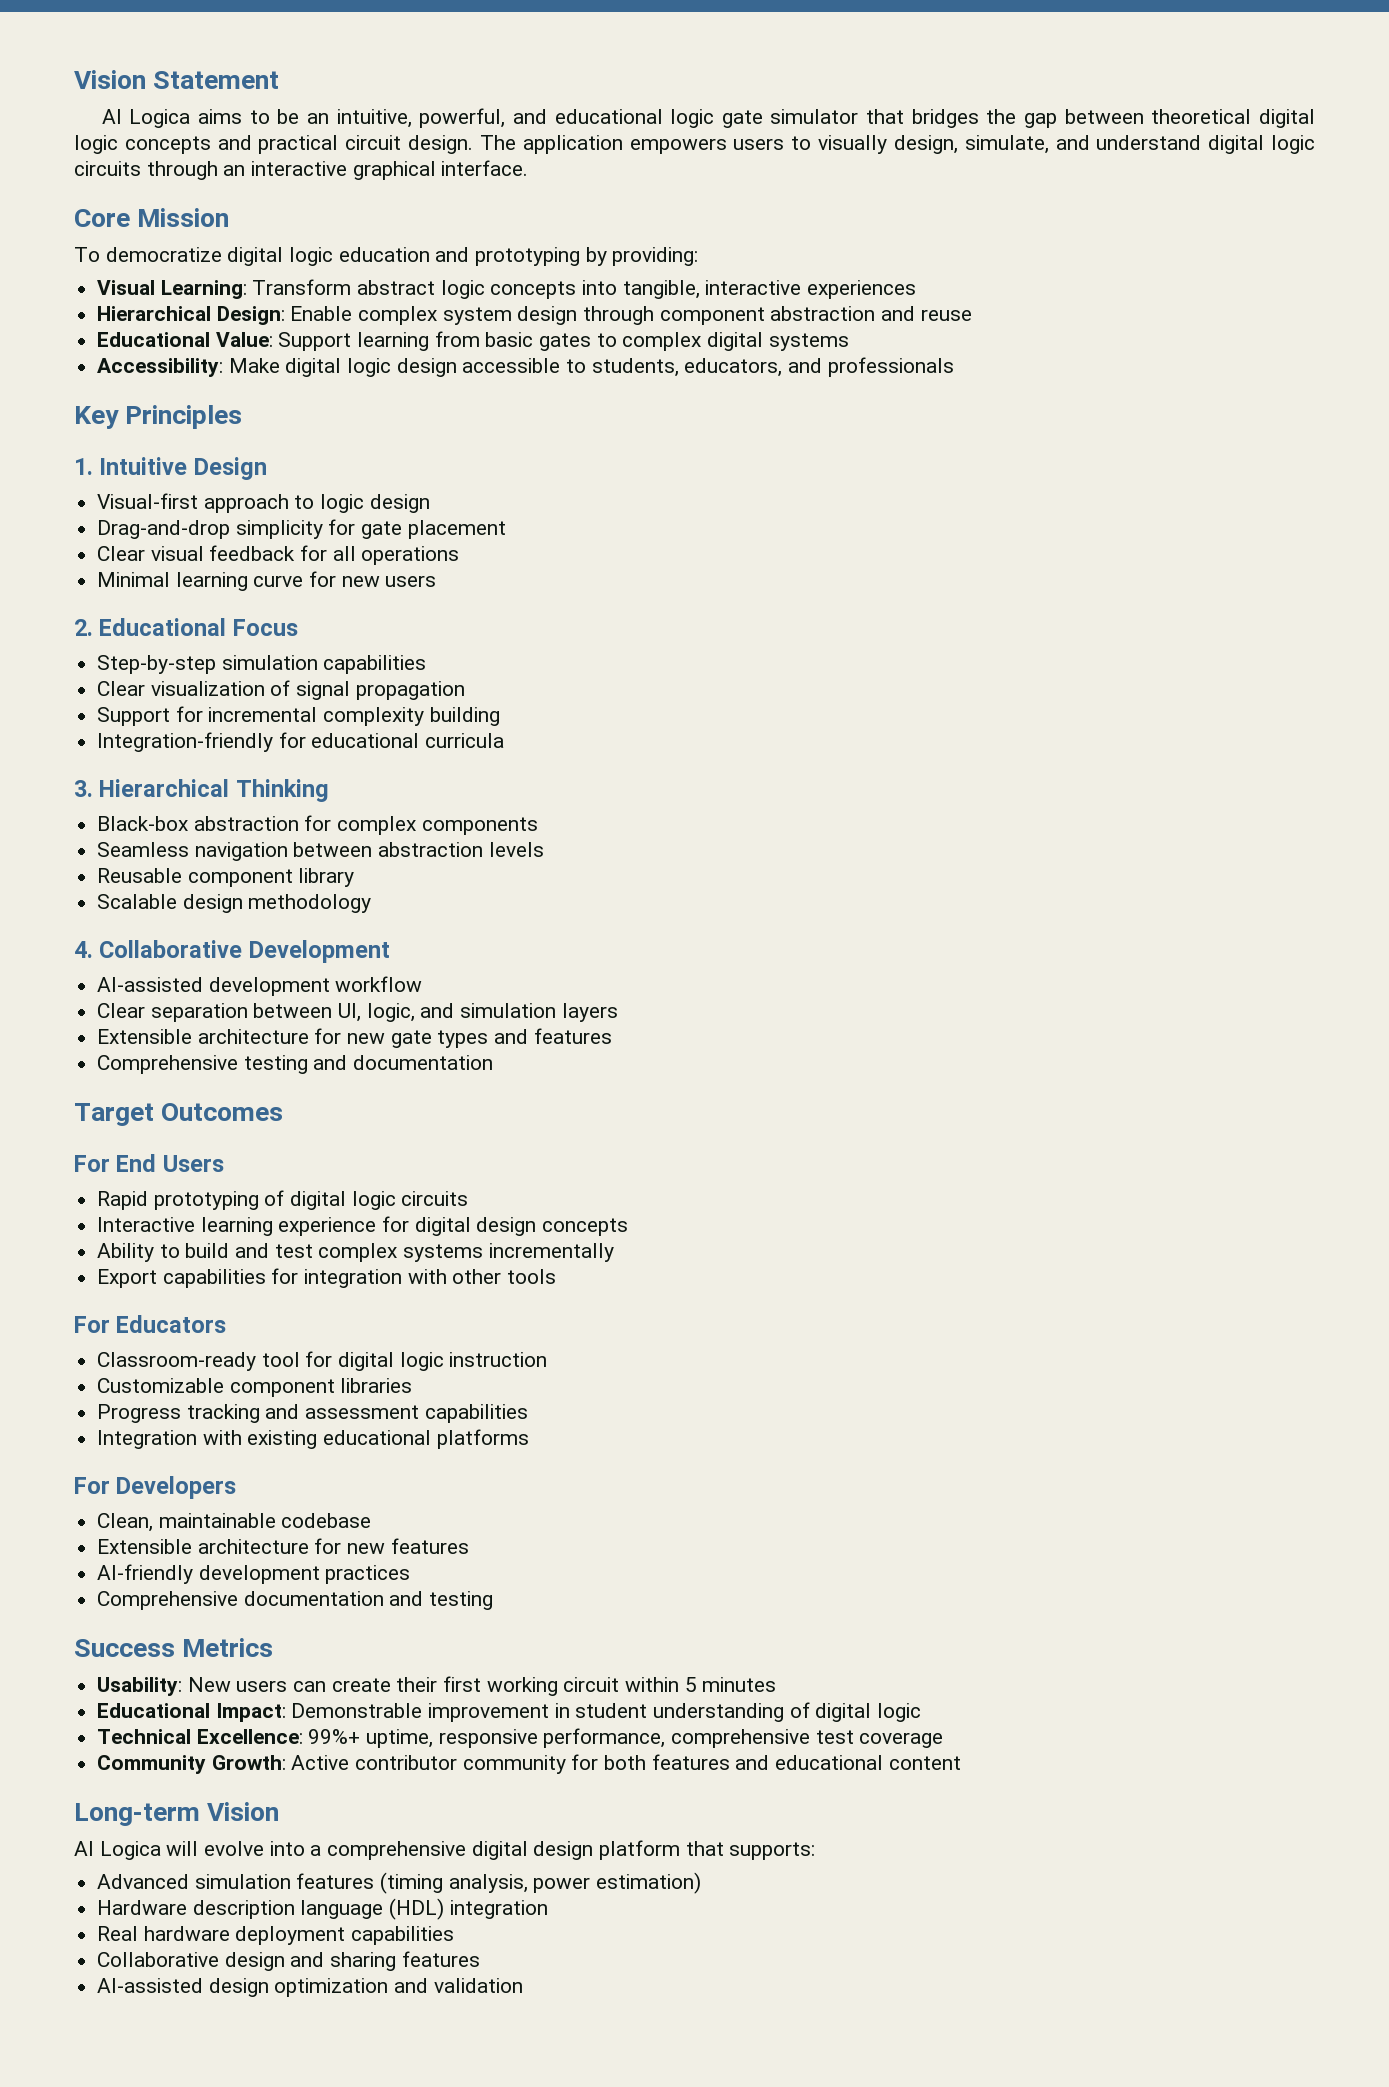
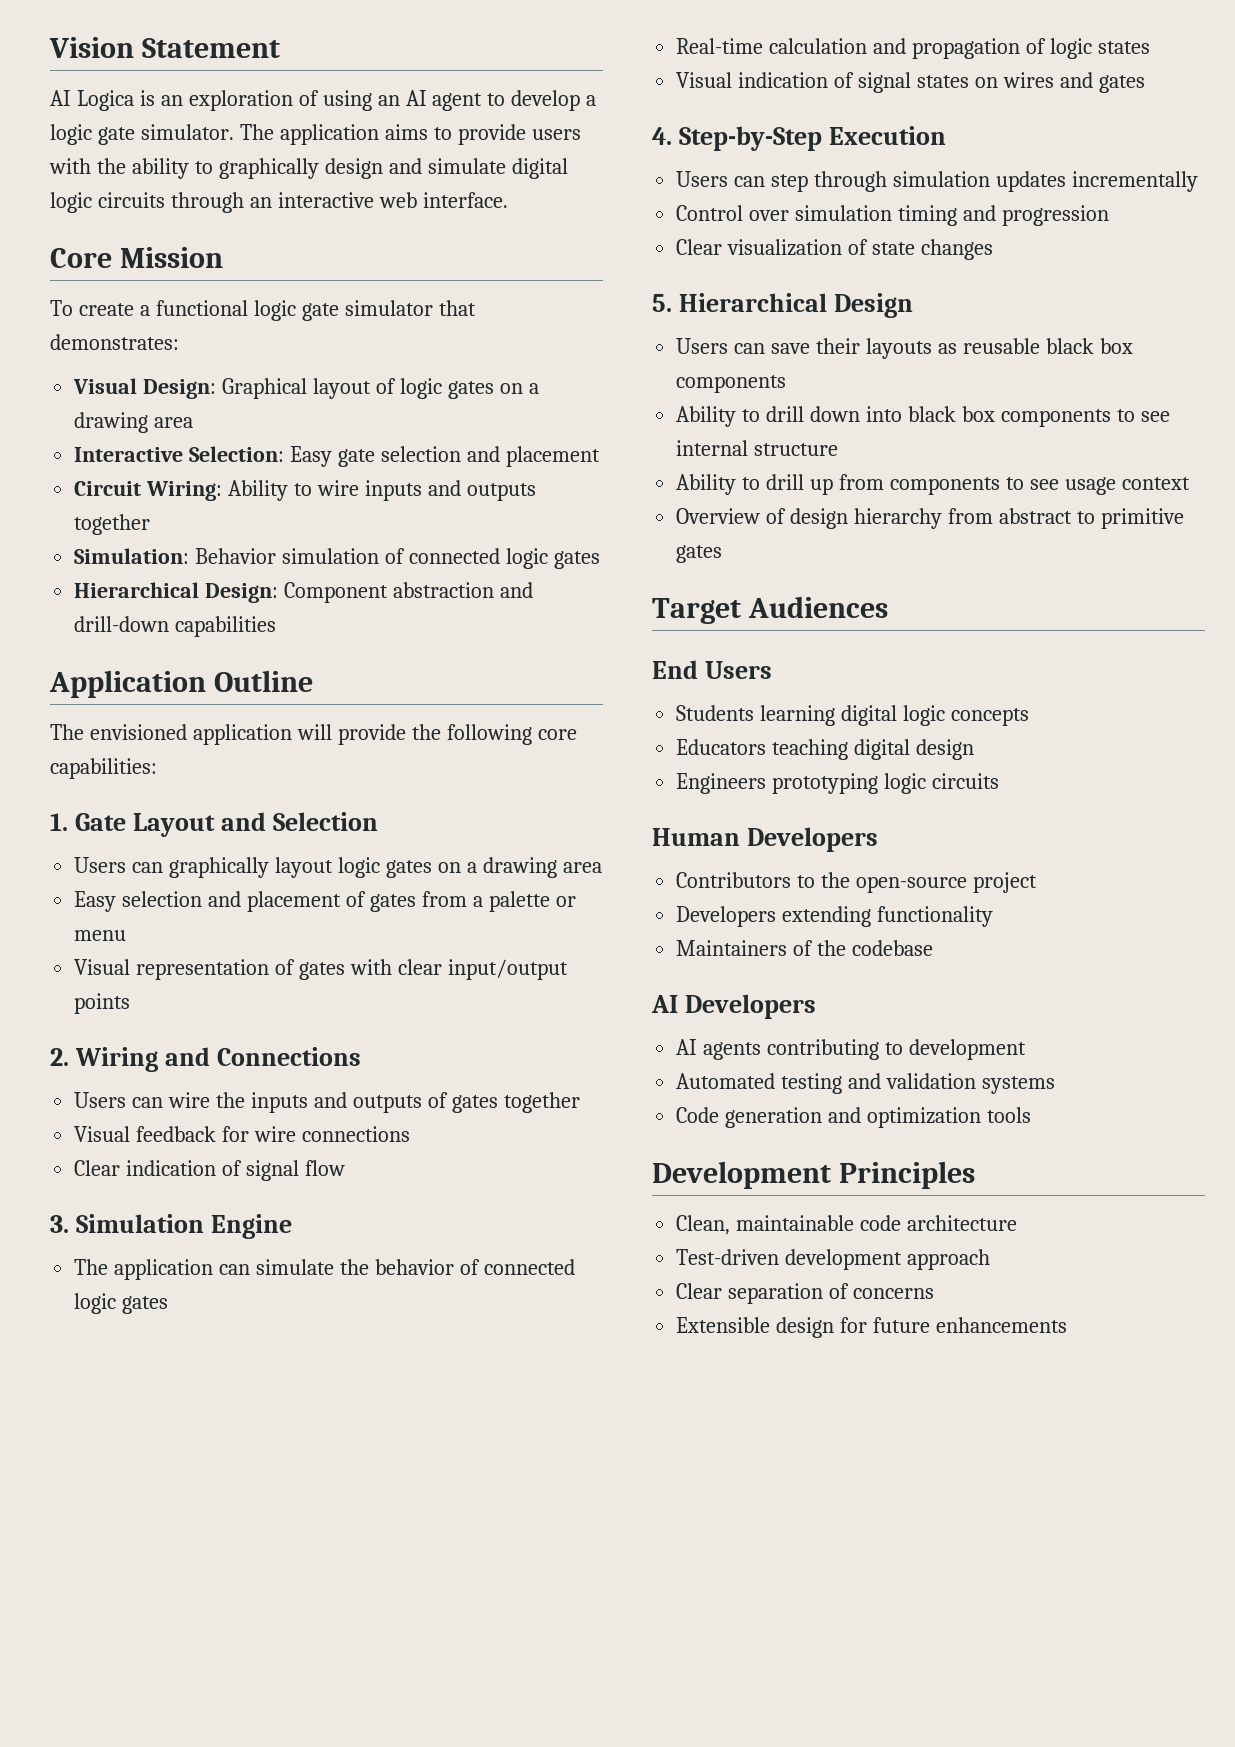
- AI Logica aims to be an intuitive, powerful, and educational logic gate simulator that bridges the gap between theoretical digital logic concepts and practical circuit design. The application empowers users to visually design, simulate, and understand digital logic circuits through an interactive graphical interface.
+ AI Logica is an exploration of using an AI agent to develop a logic gate simulator. The application aims to provide users with the ability to graphically design and simulate digital logic circuits through an interactive web interface.
- To democratize digital logic education and prototyping by providing:
- Visual Learning: Transform abstract logic concepts into tangible, interactive experiences
- Hierarchical Design: Enable complex system design through component abstraction and reuse
- Educational Value: Support learning from basic gates to complex digital systems
- Accessibility: Make digital logic design accessible to students, educators, and professionals
- Key Principles
- 1. Intuitive Design
- Visual-first approach to logic design
- Drag-and-drop simplicity for gate placement
- Clear visual feedback for all operations
- Minimal learning curve for new users
- 2. Educational Focus
- Step-by-step simulation capabilities
- Clear visualization of signal propagation
- Support for incremental complexity building
- Integration-friendly for educational curricula
- 3. Hierarchical Thinking
- Black-box abstraction for complex components
- Seamless navigation between abstraction levels
- Reusable component library
- Scalable design methodology
- 4. Collaborative Development
- AI-assisted development workflow
- Clear separation between UI, logic, and simulation layers
- Extensible architecture for new gate types and features
- Comprehensive testing and documentation
- Target Outcomes
- For End Users
- Rapid prototyping of digital logic circuits
- Interactive learning experience for digital design concepts
- Ability to build and test complex systems incrementally
- Export capabilities for integration with other tools
- For Educators
- Classroom-ready tool for digital logic instruction
- Customizable component libraries
- Progress tracking and assessment capabilities
- Integration with existing educational platforms
- For Developers
- Clean, maintainable codebase
- Extensible architecture for new features
- AI-friendly development practices
- Comprehensive documentation and testing
- Success Metrics
- Usability: New users can create their first working circuit within 5 minutes
- Educational Impact: Demonstrable improvement in student understanding of digital logic
- Technical Excellence: 99%+ uptime, responsive performance, comprehensive test coverage
- Community Growth: Active contributor community for both features and educational content
- Long-term Vision
- AI Logica will evolve into a comprehensive digital design platform that supports:
- Advanced simulation features (timing analysis, power estimation)
- Hardware description language (HDL) integration
- Real hardware deployment capabilities
- Collaborative design and sharing features
- AI-assisted design optimization and validation
+ To create a functional logic gate simulator that demonstrates:
+ Visual Design: Graphical layout of logic gates on a drawing area
+ Interactive Selection: Easy gate selection and placement
+ Circuit Wiring: Ability to wire inputs and outputs together
+ Simulation: Behavior simulation of connected logic gates
+ Hierarchical Design: Component abstraction and drill-down capabilities
+ Application Outline
+ The envisioned application will provide the following core capabilities:
+ 1. Gate Layout and Selection
+ Users can graphically layout logic gates on a drawing area
+ Easy selection and placement of gates from a palette or menu
+ Visual representation of gates with clear input/output points
+ 2. Wiring and Connections
+ Users can wire the inputs and outputs of gates together
+ Visual feedback for wire connections
+ Clear indication of signal flow
+ 3. Simulation Engine
+ The application can simulate the behavior of connected logic gates
+ Real-time calculation and propagation of logic states
+ Visual indication of signal states on wires and gates
+ 4. Step-by-Step Execution
+ Users can step through simulation updates incrementally
+ Control over simulation timing and progression
+ Clear visualization of state changes
+ 5. Hierarchical Design
+ Users can save their layouts as reusable black box components
+ Ability to drill down into black box components to see internal structure
+ Ability to drill up from components to see usage context
+ Overview of design hierarchy from abstract to primitive gates
+ Target Audiences
+ End Users
+ Students learning digital logic concepts
+ Educators teaching digital design
+ Engineers prototyping logic circuits
+ Human Developers
+ Contributors to the open-source project
+ Developers extending functionality
+ Maintainers of the codebase
+ AI Developers
+ AI agents contributing to development
+ Automated testing and validation systems
+ Code generation and optimization tools
+ Development Principles
+ Clean, maintainable code architecture
+ Test-driven development approach
+ Clear separation of concerns
+ Extensible design for future enhancements

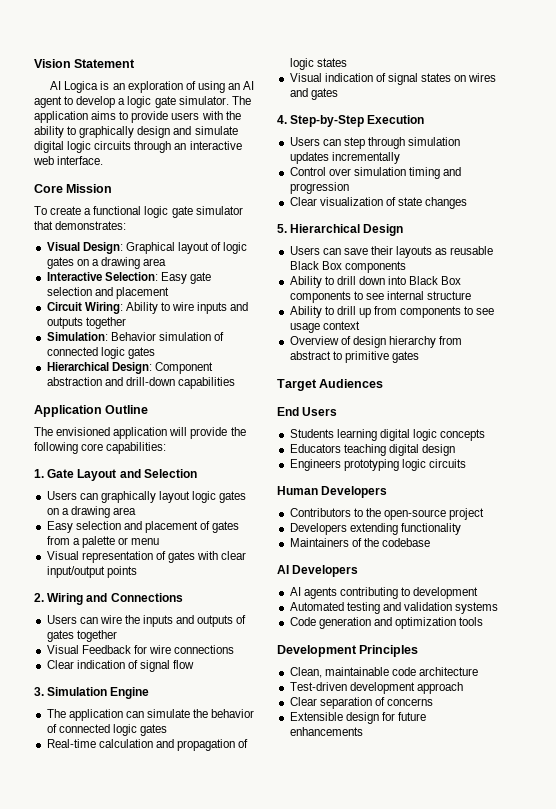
- Visual feedback for wire connections
+ Visual Feedback for wire connections
- Users can save their layouts as reusable black box components
+ Users can save their layouts as reusable Black Box components
- Ability to drill down into black box components to see internal structure
+ Ability to drill down into Black Box components to see internal structure

